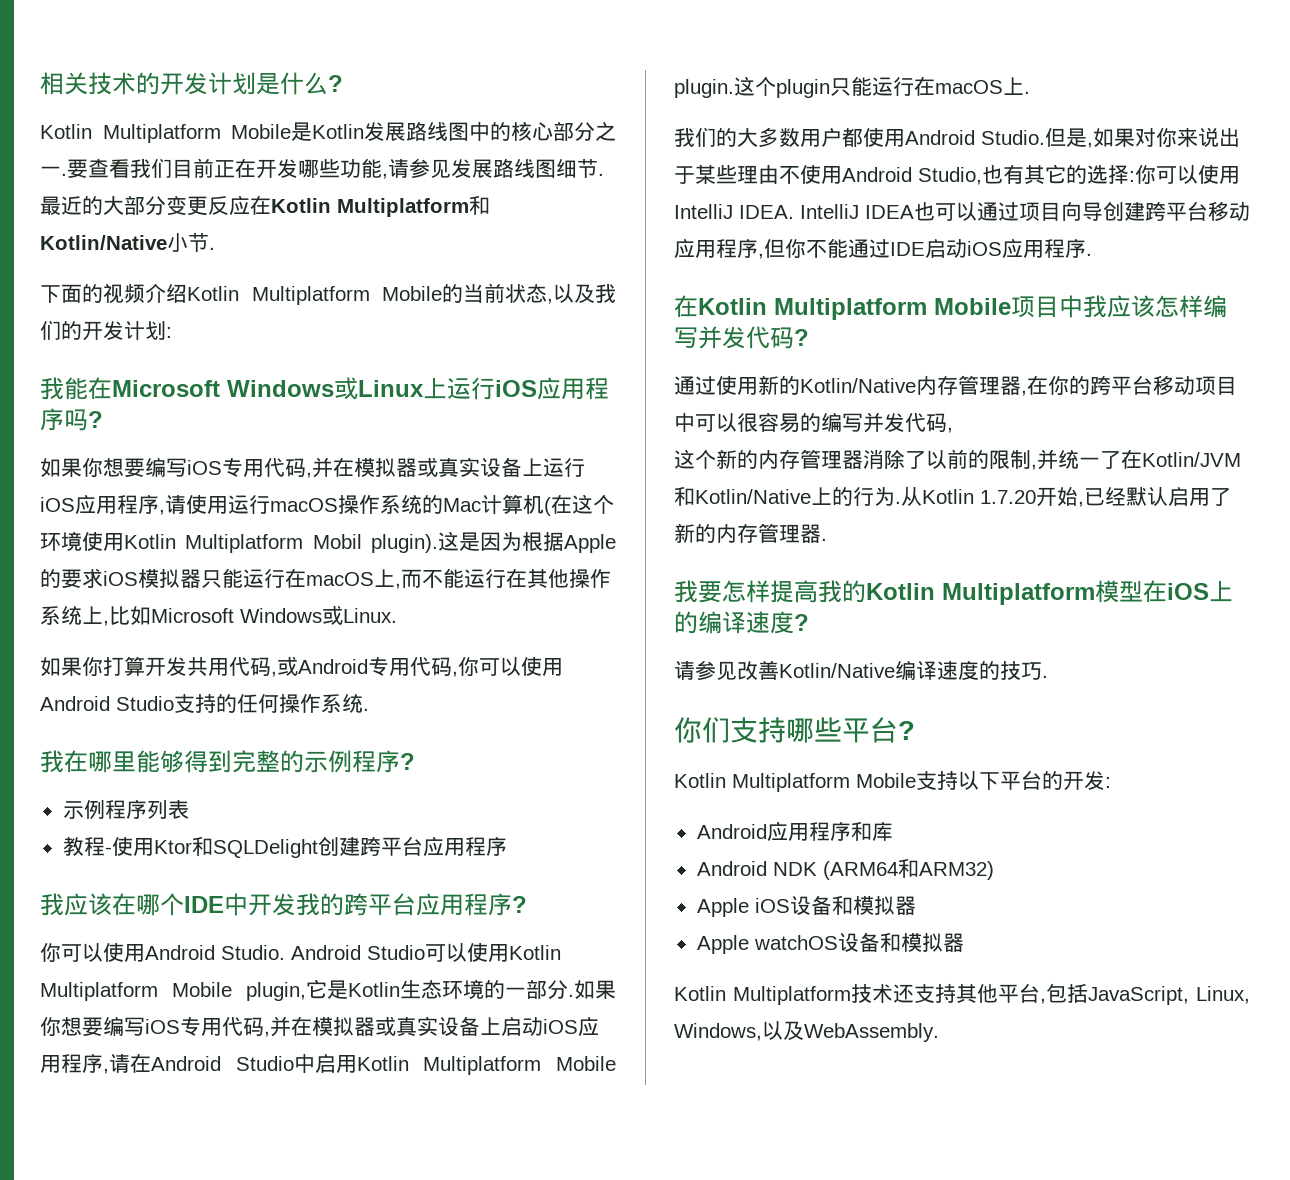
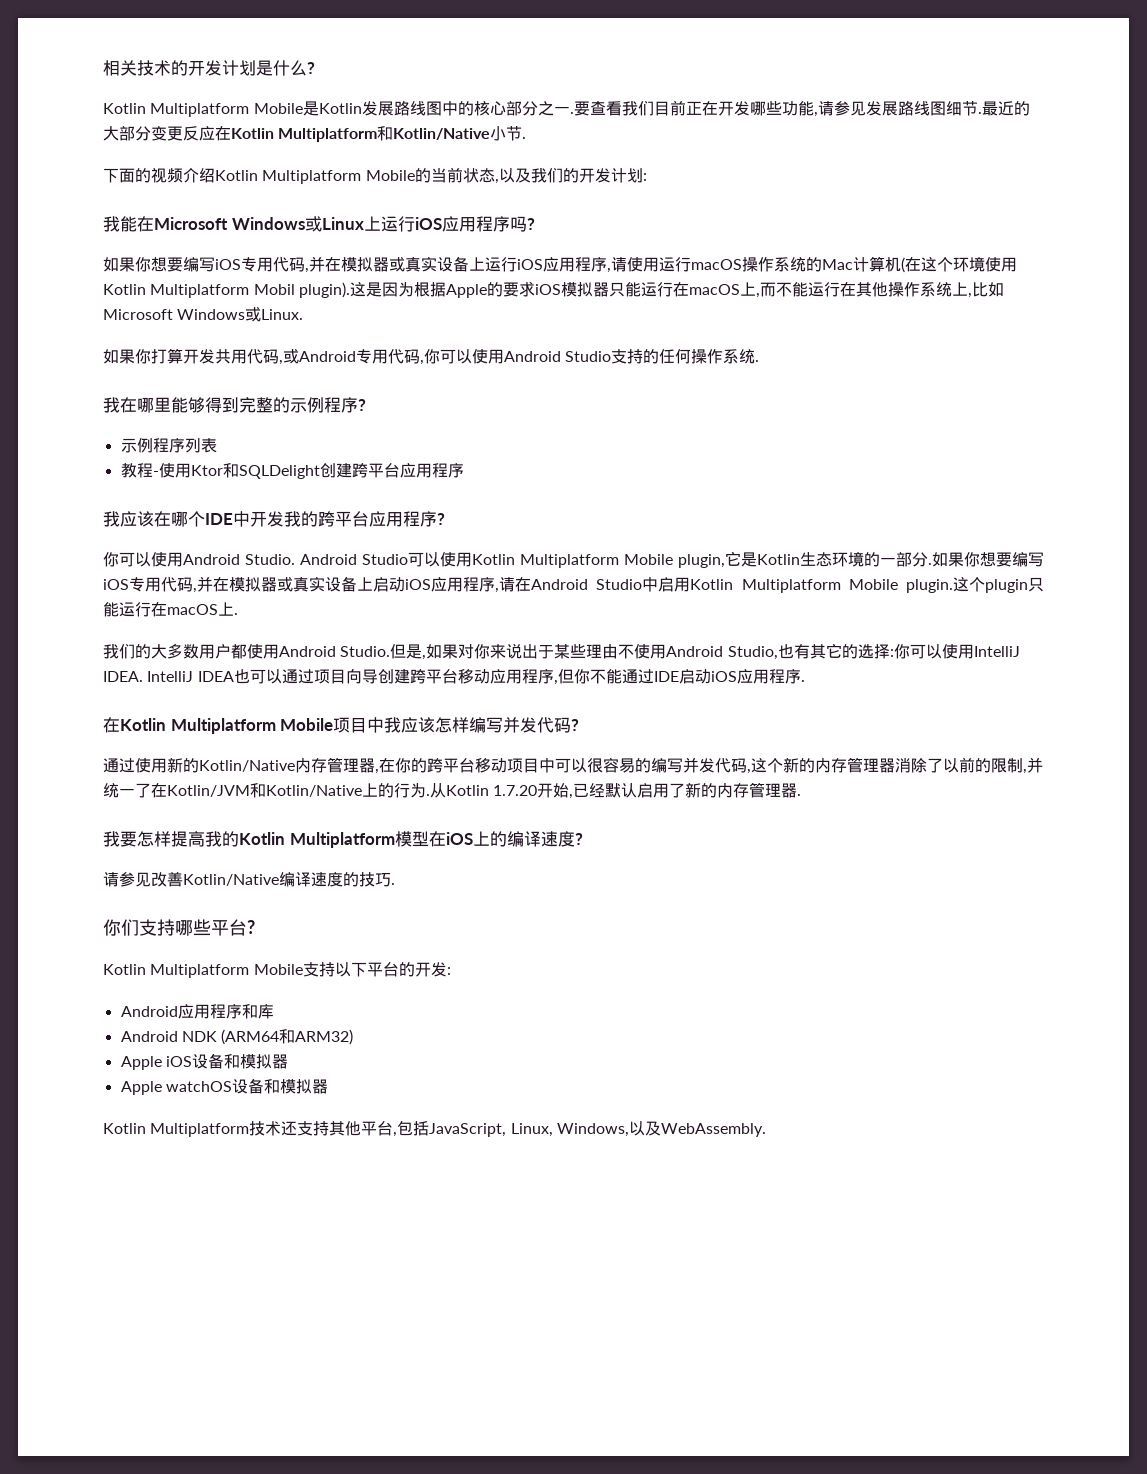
- 通过使用新的Kotlin/Native内存管理器,在你的跨平台移动项目中可以很容易的编写并发代码,
- 这个新的内存管理器消除了以前的限制,并统一了在Kotlin/JVM和Kotlin/Native上的行为.
+ 通过使用新的Kotlin/Native内存管理器,在你的跨平台移动项目中可以很容易的编写并发代码,这个新的内存管理器消除了以前的限制,并统一了在Kotlin/JVM和Kotlin/Native上的行为.

